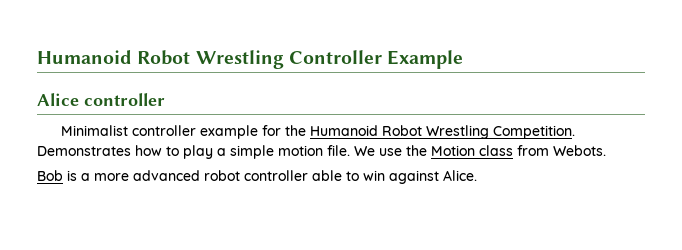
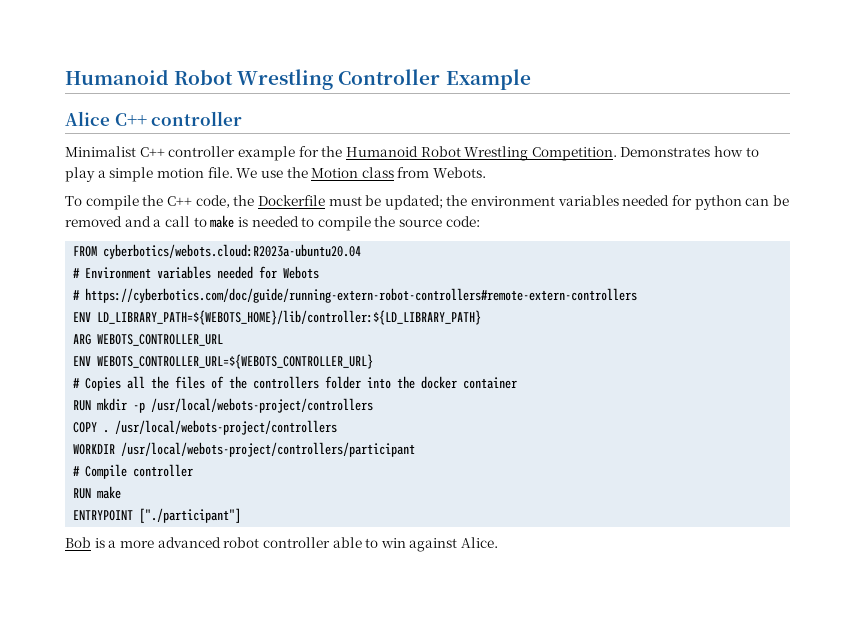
- Alice controller
+ Alice C++ controller
- Minimalist controller example for the Humanoid Robot Wrestling Competition.
+ Minimalist C++ controller example for the Humanoid Robot Wrestling Competition.
+ To compile the C++ code, the Dockerfile must be updated; the environment variables needed for python can be removed and a call to make is needed to compile the source code:
+ FROM cyberbotics/webots.cloud:R2023a-ubuntu20.04
+ # Environment variables needed for Webots
+ # https://cyberbotics.com/doc/guide/running-extern-robot-controllers#remote-extern-controllers
+ ENV LD_LIBRARY_PATH=${WEBOTS_HOME}/lib/controller:${LD_LIBRARY_PATH}
+ ARG WEBOTS_CONTROLLER_URL
+ ENV WEBOTS_CONTROLLER_URL=${WEBOTS_CONTROLLER_URL}
+ # Copies all the files of the controllers folder into the docker container
+ RUN mkdir -p /usr/local/webots-project/controllers
+ COPY . /usr/local/webots-project/controllers
+ WORKDIR /usr/local/webots-project/controllers/participant
+ # Compile controller
+ RUN make
+ ENTRYPOINT ["./participant"]

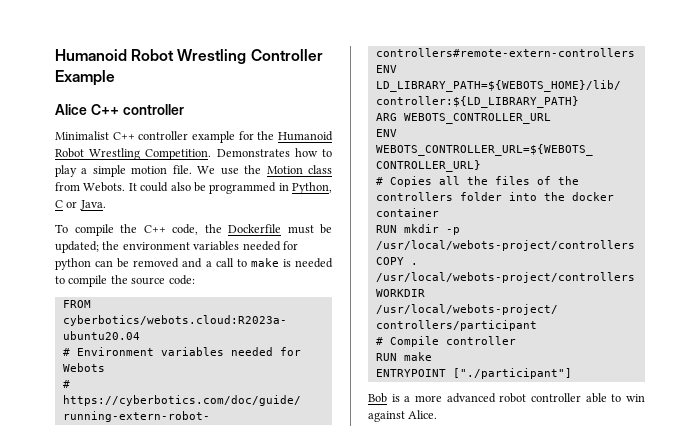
+ It could also be programmed in Python, C or Java.

